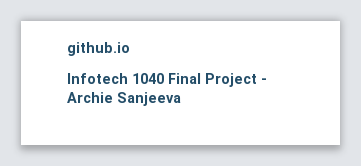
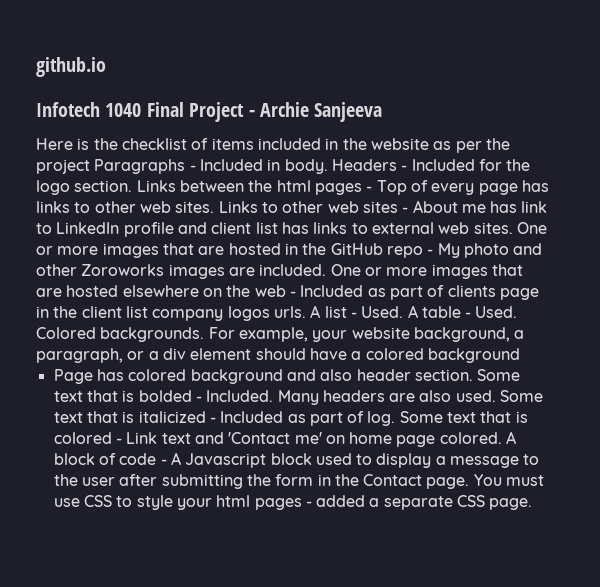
+ Here is the checklist of items included in the website as per the project Paragraphs - Included in body. Headers - Included for the logo section. Links between the html pages - Top of every page has links to other web sites. Links to other web sites - About me has link to LinkedIn profile and client list has links to external web sites. One or more images that are hosted in the GitHub repo - My photo and other Zoroworks images are included. One or more images that are hosted elsewhere on the web - Included as part of clients page in the client list company logos urls. A list - Used. A table - Used. Colored backgrounds. For example, your website background, a paragraph, or a div element should have a colored background
+ Page has colored background and also header section. Some text that is bolded - Included. Many headers are also used. Some text that is italicized - Included as part of log. Some text that is colored - Link text and 'Contact me' on home page colored. A block of code - A Javascript block used to display a message to the user after submitting the form in the Contact page. You must use CSS to style your html pages - added a separate CSS page.

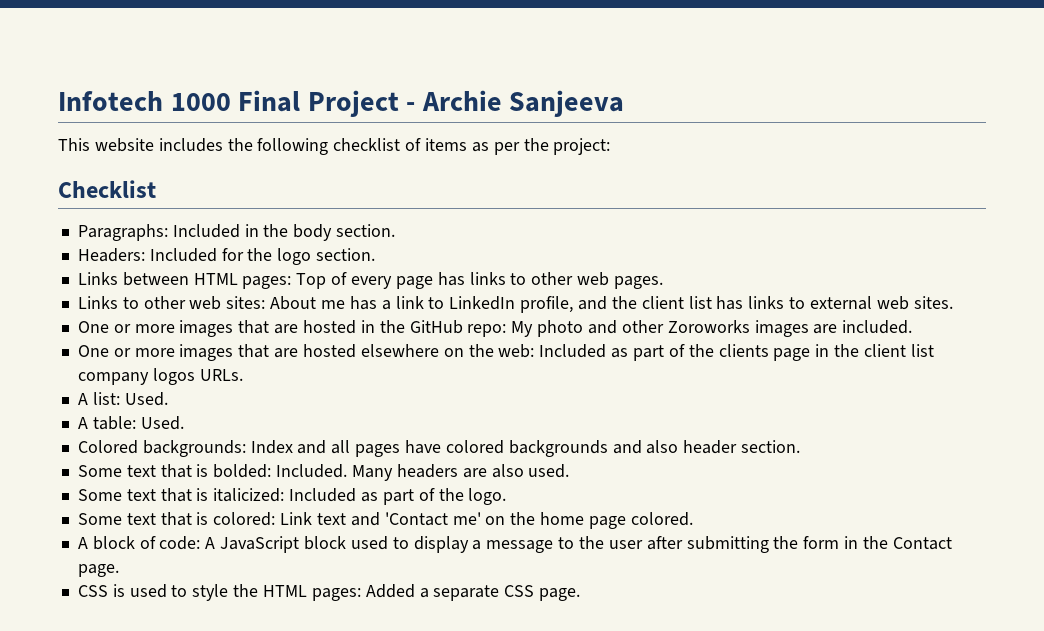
- github.io
- Infotech 1040 Final Project - Archie Sanjeeva
+ Infotech 1000 Final Project - Archie Sanjeeva
- Here is the checklist of items included in the website as per the project Paragraphs - Included in body. Headers - Included for the logo section. Links between the html pages - Top of every page has links to other web sites. Links to other web sites - About me has link to LinkedIn profile and client list has links to external web sites. One or more images that are hosted in the GitHub repo - My photo and other Zoroworks images are included. One or more images that are hosted elsewhere on the web - Included as part of clients page in the client list company logos urls. A list - Used. A table - Used. Colored backgrounds. For example, your website background, a paragraph, or a div element should have a colored background
- Page has colored background and also header section. Some text that is bolded - Included.
+ This website includes the following checklist of items as per the project:
+ Checklist
+ Paragraphs: Included in the body section.
+ Headers: Included for the logo section.
+ Links between HTML pages: Top of every page has links to other web pages.
+ Links to other web sites: About me has a link to LinkedIn profile, and the client list has links to external web sites.
+ One or more images that are hosted in the GitHub repo: My photo and other Zoroworks images are included.
+ One or more images that are hosted elsewhere on the web: Included as part of the clients page in the client list company logos URLs.
+ A list: Used.
+ A table: Used.
+ Colored backgrounds: Index and all pages have colored backgrounds and also header section.
+ Some text that is bolded: Included.
- Many headers are also used. Some text that is italicized - Included as part of log. Some text that is colored - Link text and 'Contact me' on home page colored. A block of code - A Javascript block used to display a message to the user after submitting the form in the Contact page. You must use CSS to style your html pages - added a separate CSS page.
+ Many headers are also used.
+ Some text that is italicized: Included as part of the logo.
+ Some text that is colored: Link text and 'Contact me' on the home page colored.
+ A block of code: A JavaScript block used to display a message to the user after submitting the form in the Contact page.
+ CSS is used to style the HTML pages: Added a separate CSS page.

